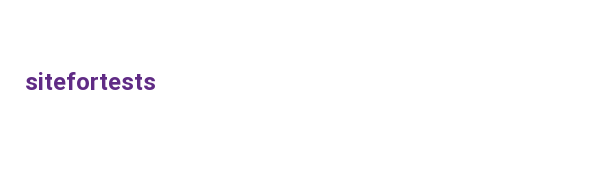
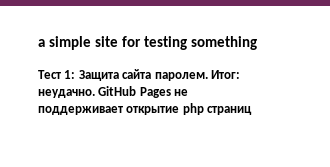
- sitefortests
+ a simple site for testing something
+ Тест 1: Защита сайта паролем. Итог: неудачно. GitHub Pages не поддерживает открытие php страниц

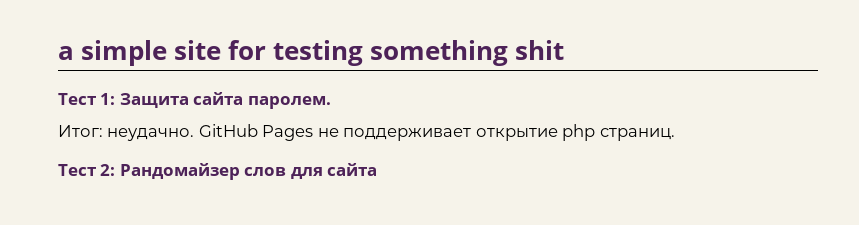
- a simple site for testing something
+ a simple site for testing something shit
- Тест 1: Защита сайта паролем. Итог: неудачно.
+ Тест 1: Защита сайта паролем.
+ Итог: неудачно.
- GitHub Pages не поддерживает открытие php страниц
+ GitHub Pages не поддерживает открытие php страниц.
+ Тест 2: Рандомайзер слов для сайта

